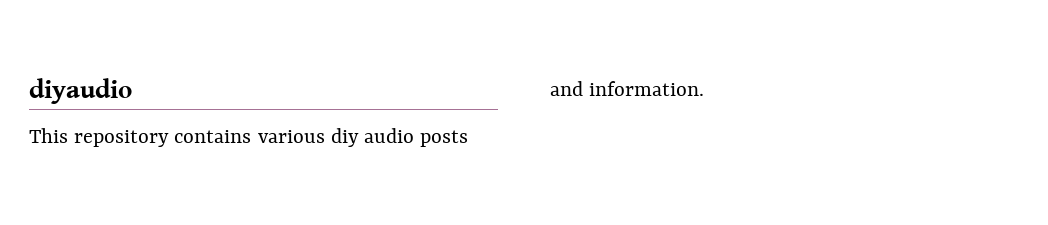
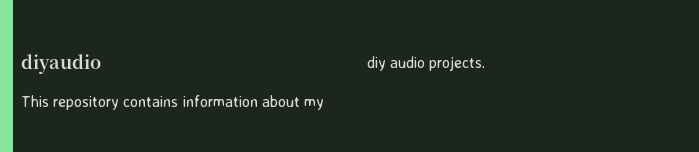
- This repository contains various diy audio posts and information.
+ This repository contains information about my diy audio projects.

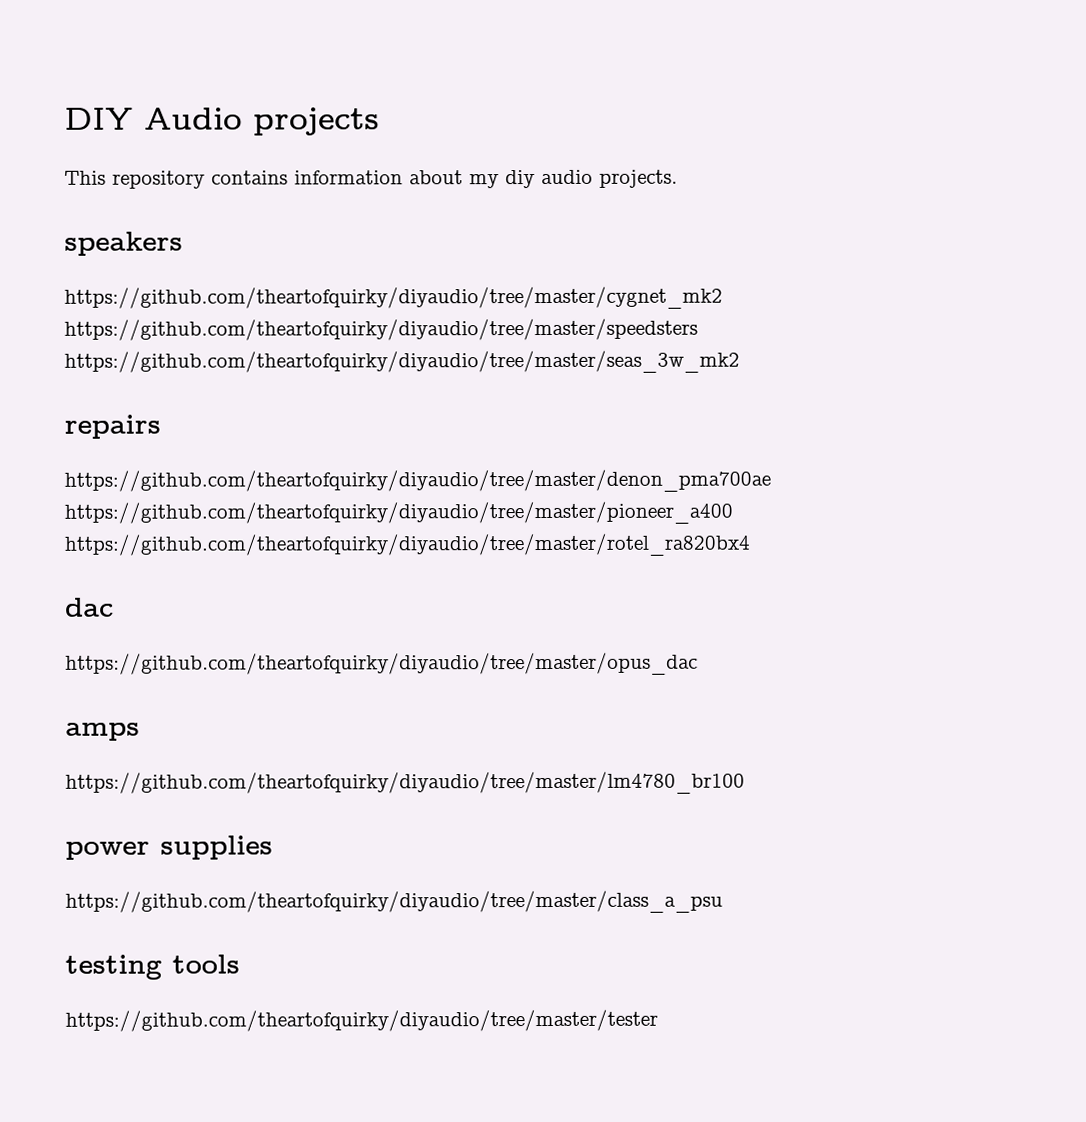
- diyaudio
+ DIY Audio projects
+ speakers
+ https://github.com/theartofquirky/diyaudio/tree/master/cygnet_mk2 https://github.com/theartofquirky/diyaudio/tree/master/speedsters https://github.com/theartofquirky/diyaudio/tree/master/seas_3w_mk2
+ repairs
+ https://github.com/theartofquirky/diyaudio/tree/master/denon_pma700ae https://github.com/theartofquirky/diyaudio/tree/master/pioneer_a400 https://github.com/theartofquirky/diyaudio/tree/master/rotel_ra820bx4
+ dac
+ https://github.com/theartofquirky/diyaudio/tree/master/opus_dac
+ amps
+ https://github.com/theartofquirky/diyaudio/tree/master/lm4780_br100
+ power supplies
+ https://github.com/theartofquirky/diyaudio/tree/master/class_a_psu
+ testing tools
+ https://github.com/theartofquirky/diyaudio/tree/master/tester

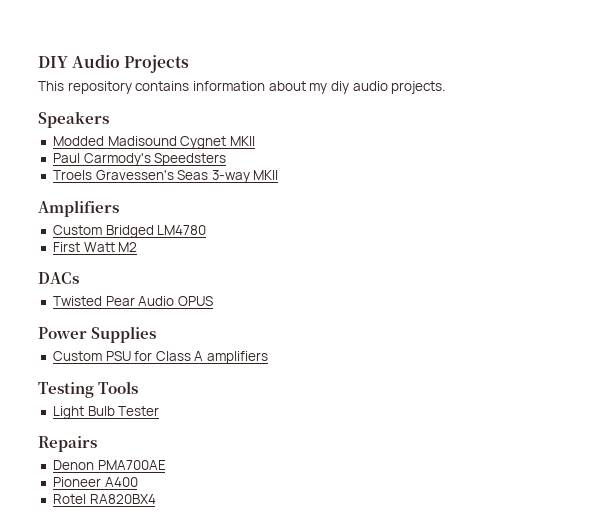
- DIY Audio projects
+ DIY Audio Projects
- speakers
- https://github.com/theartofquirky/diyaudio/tree/master/cygnet_mk2 https://github.com/theartofquirky/diyaudio/tree/master/speedsters https://github.com/theartofquirky/diyaudio/tree/master/seas_3w_mk2
- repairs
- https://github.com/theartofquirky/diyaudio/tree/master/denon_pma700ae https://github.com/theartofquirky/diyaudio/tree/master/pioneer_a400 https://github.com/theartofquirky/diyaudio/tree/master/rotel_ra820bx4
- dac
- https://github.com/theartofquirky/diyaudio/tree/master/opus_dac
- amps
- https://github.com/theartofquirky/diyaudio/tree/master/lm4780_br100
- power supplies
- https://github.com/theartofquirky/diyaudio/tree/master/class_a_psu
- testing tools
- https://github.com/theartofquirky/diyaudio/tree/master/tester
+ Speakers
+ Modded Madisound Cygnet MKII
+ Paul Carmody's Speedsters
+ Troels Gravessen's Seas 3-way MKII
+ Amplifiers
+ Custom Bridged LM4780
+ First Watt M2
+ DACs
+ Twisted Pear Audio OPUS
+ Power Supplies
+ Custom PSU for Class A amplifiers
+ Testing Tools
+ Light Bulb Tester
+ Repairs
+ Denon PMA700AE
+ Pioneer A400
+ Rotel RA820BX4

